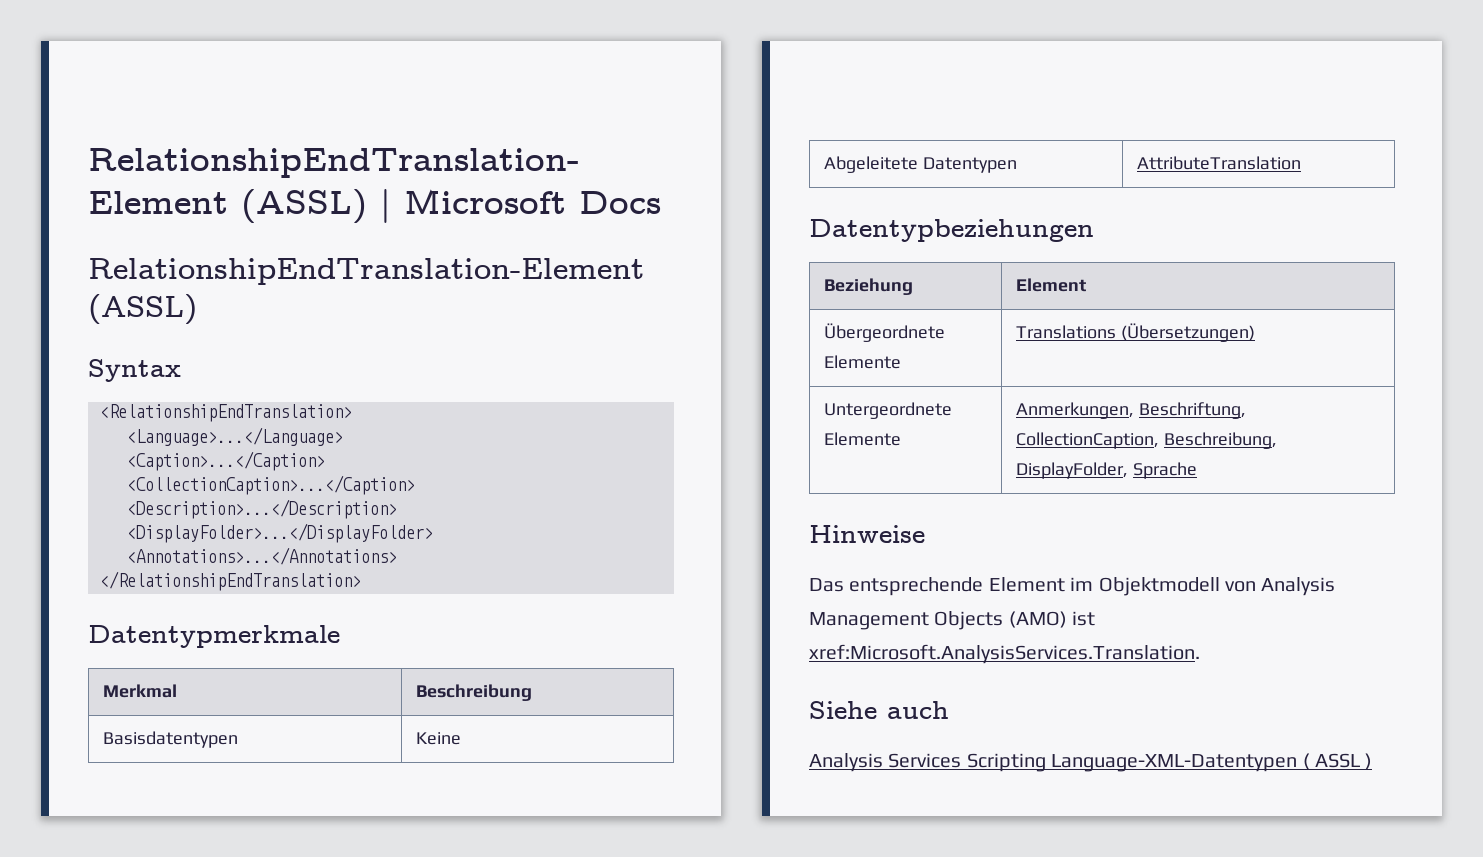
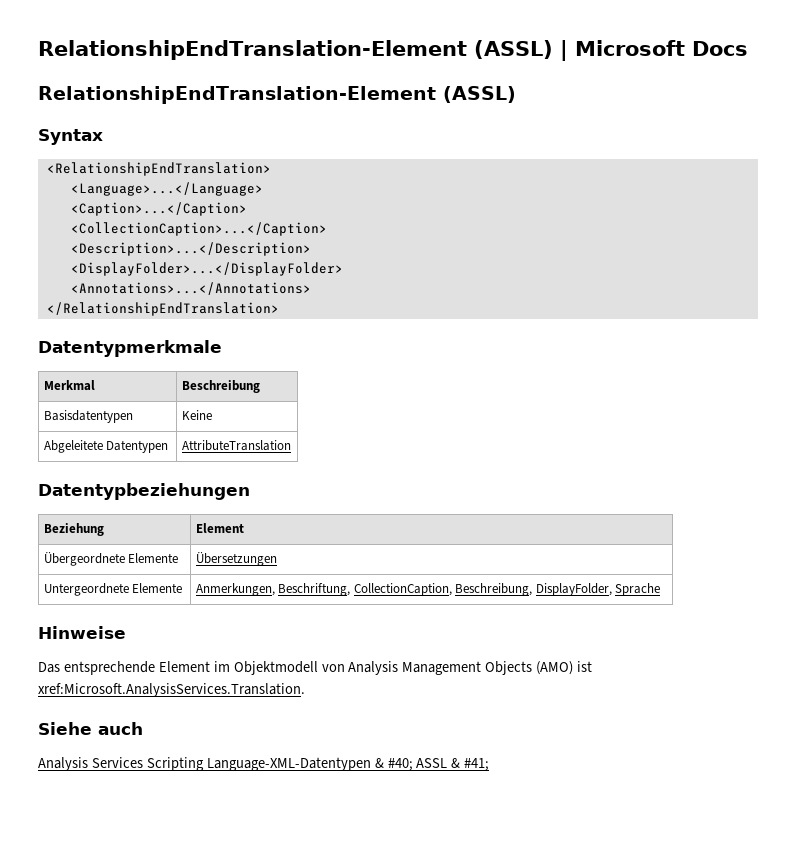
- Übergeordnete Elemente | Translations (Übersetzungen)
+ Übergeordnete Elemente | Übersetzungen
- Analysis Services Scripting Language-XML-Datentypen ( ASSL )
+ Analysis Services Scripting Language-XML-Datentypen & #40; ASSL & #41;

